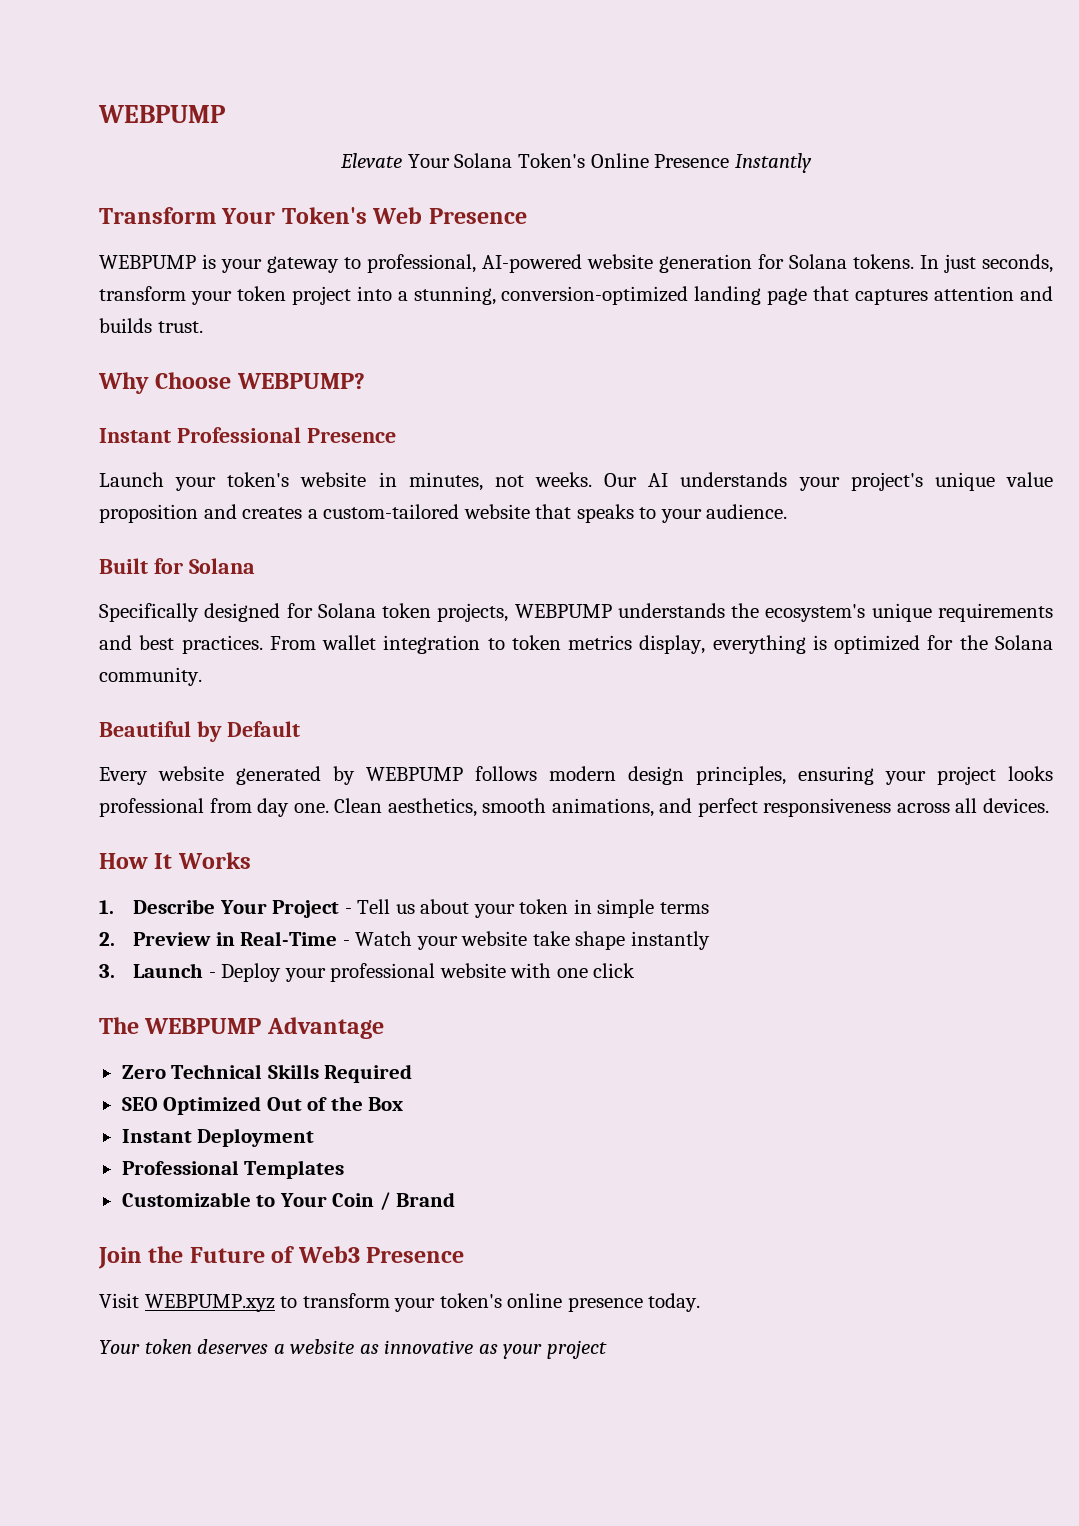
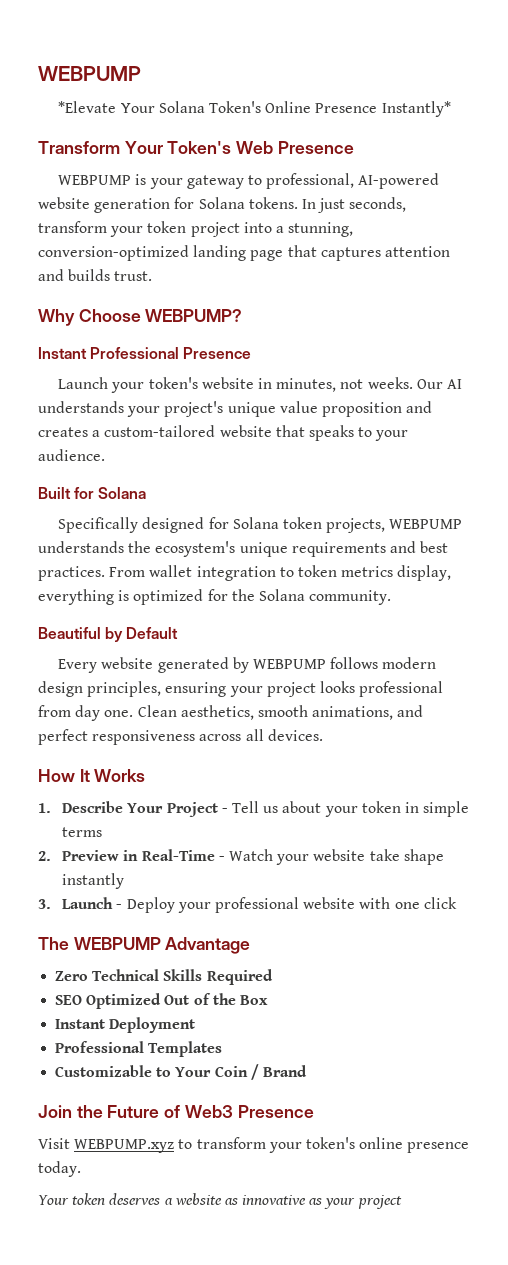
- Elevate Your Solana Token's Online Presence Instantly
+ *Elevate Your Solana Token's Online Presence Instantly*

